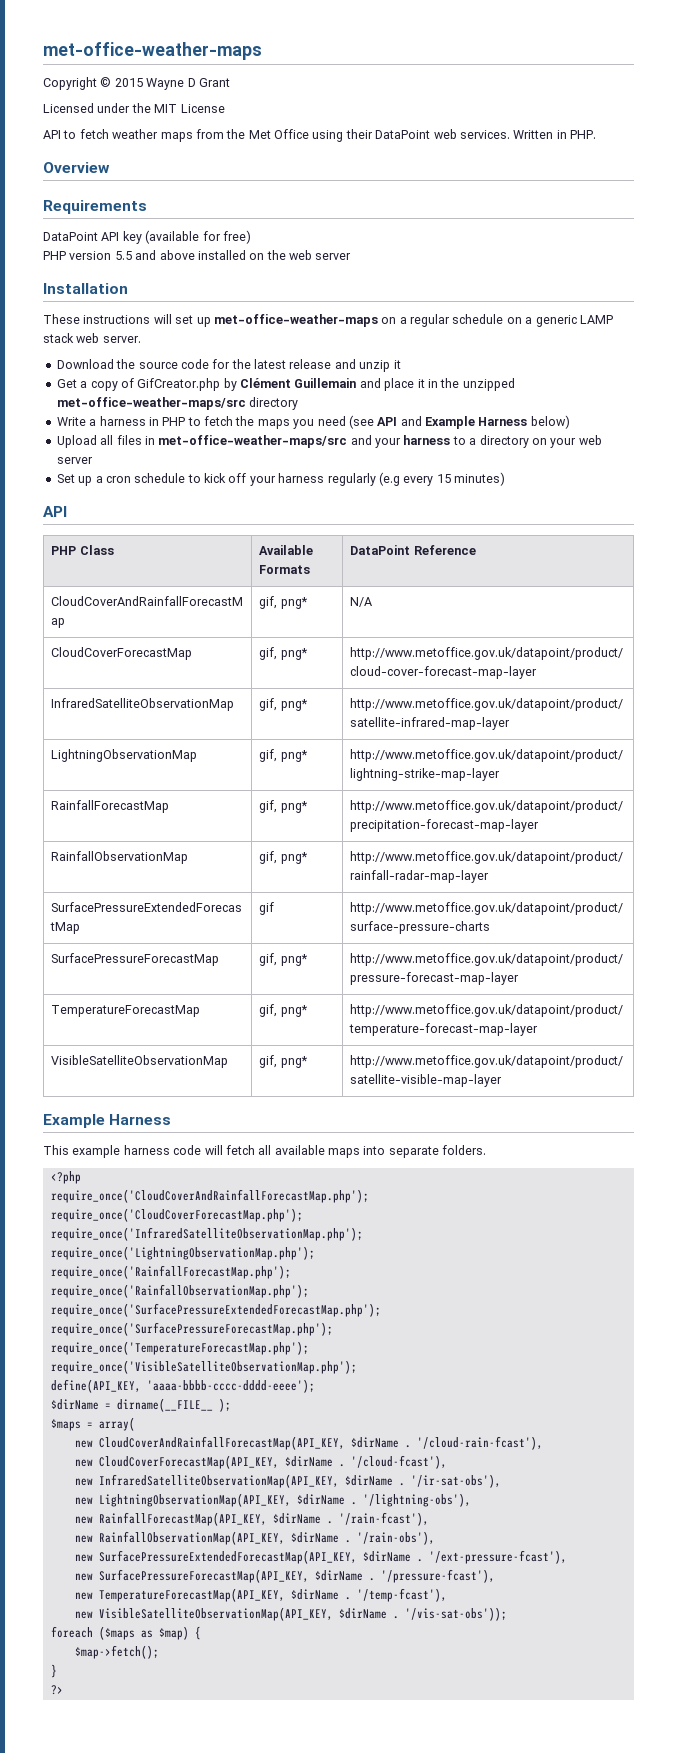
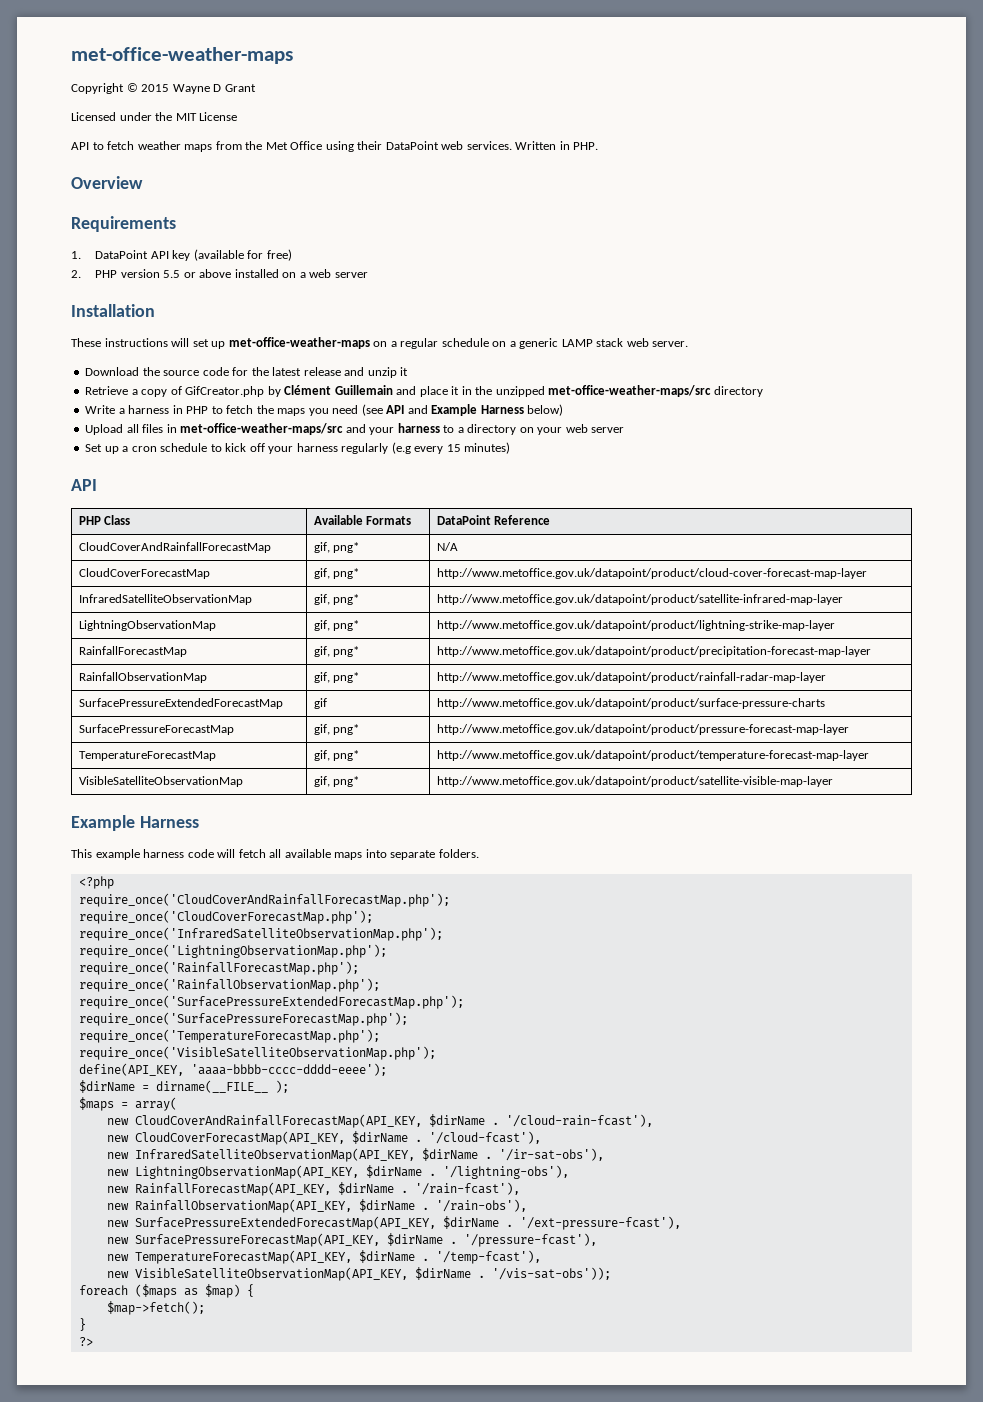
- DataPoint API key (available for free)
+ 1. DataPoint API key (available for free)
- PHP version 5.5 and above installed on the web server
+ 2. PHP version 5.5 or above installed on a web server
- Get a copy of GifCreator.php by Clément Guillemain and place it in the unzipped met-office-weather-maps/src directory
+ Retrieve a copy of GifCreator.php by Clément Guillemain and place it in the unzipped met-office-weather-maps/src directory

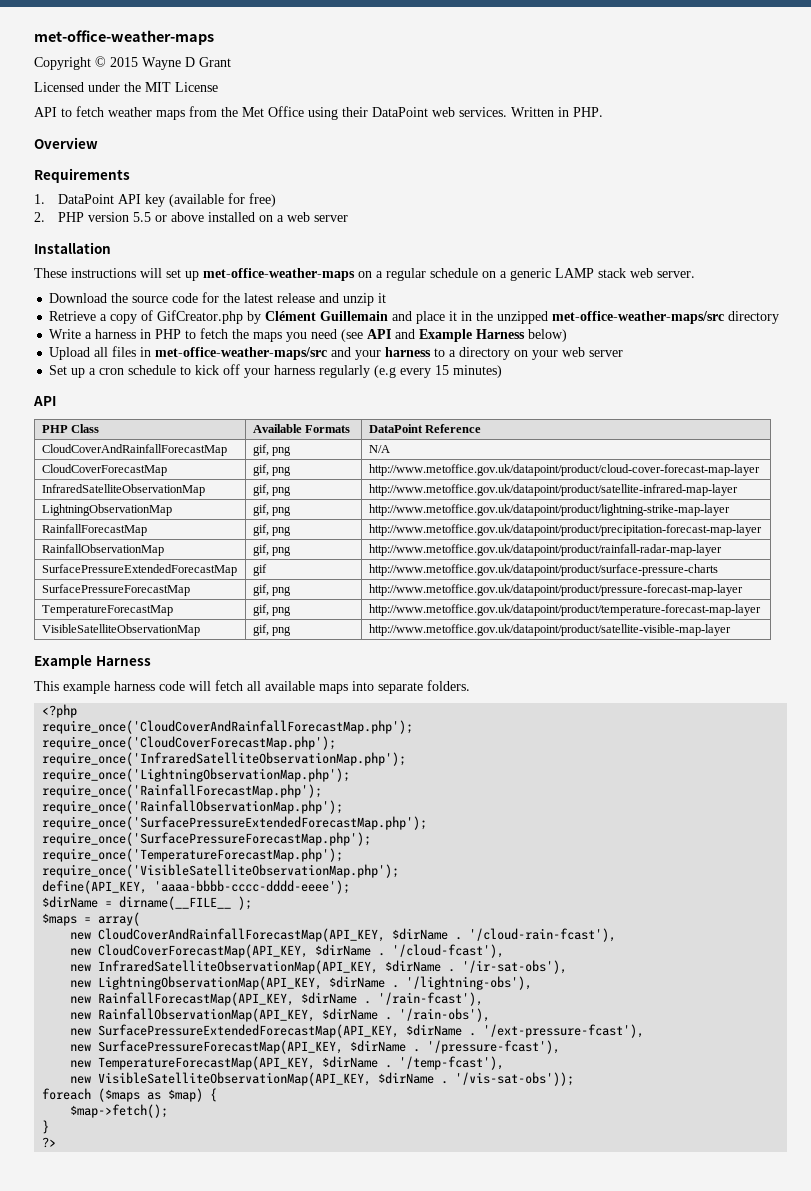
- CloudCoverAndRainfallForecastMap | gif, png* | N/A
+ CloudCoverAndRainfallForecastMap | gif, png | N/A
- CloudCoverForecastMap | gif, png* | http://www.metoffice.gov.uk/datapoint/product/cloud-cover-forecast-map-layer
+ CloudCoverForecastMap | gif, png | http://www.metoffice.gov.uk/datapoint/product/cloud-cover-forecast-map-layer
- InfraredSatelliteObservationMap | gif, png* | http://www.metoffice.gov.uk/datapoint/product/satellite-infrared-map-layer
+ InfraredSatelliteObservationMap | gif, png | http://www.metoffice.gov.uk/datapoint/product/satellite-infrared-map-layer
- LightningObservationMap | gif, png* | http://www.metoffice.gov.uk/datapoint/product/lightning-strike-map-layer
+ LightningObservationMap | gif, png | http://www.metoffice.gov.uk/datapoint/product/lightning-strike-map-layer
- RainfallForecastMap | gif, png* | http://www.metoffice.gov.uk/datapoint/product/precipitation-forecast-map-layer
+ RainfallForecastMap | gif, png | http://www.metoffice.gov.uk/datapoint/product/precipitation-forecast-map-layer
- RainfallObservationMap | gif, png* | http://www.metoffice.gov.uk/datapoint/product/rainfall-radar-map-layer
+ RainfallObservationMap | gif, png | http://www.metoffice.gov.uk/datapoint/product/rainfall-radar-map-layer
- SurfacePressureForecastMap | gif, png* | http://www.metoffice.gov.uk/datapoint/product/pressure-forecast-map-layer
+ SurfacePressureForecastMap | gif, png | http://www.metoffice.gov.uk/datapoint/product/pressure-forecast-map-layer
- TemperatureForecastMap | gif, png* | http://www.metoffice.gov.uk/datapoint/product/temperature-forecast-map-layer
+ TemperatureForecastMap | gif, png | http://www.metoffice.gov.uk/datapoint/product/temperature-forecast-map-layer
- VisibleSatelliteObservationMap | gif, png* | http://www.metoffice.gov.uk/datapoint/product/satellite-visible-map-layer
+ VisibleSatelliteObservationMap | gif, png | http://www.metoffice.gov.uk/datapoint/product/satellite-visible-map-layer

